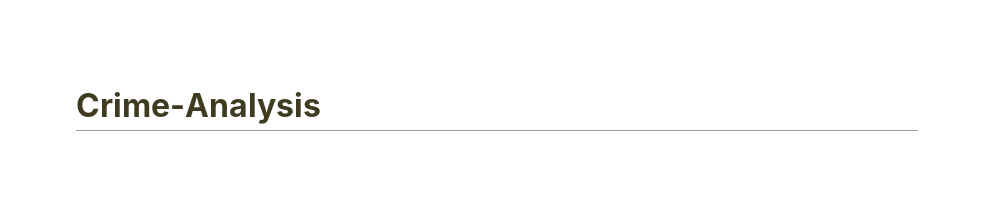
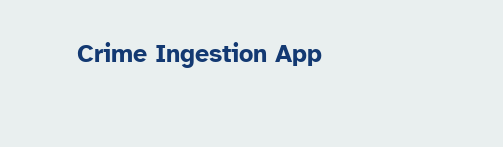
- Crime-Analysis
+ Crime Ingestion App

